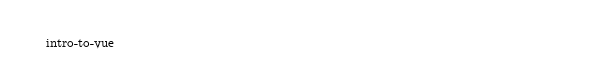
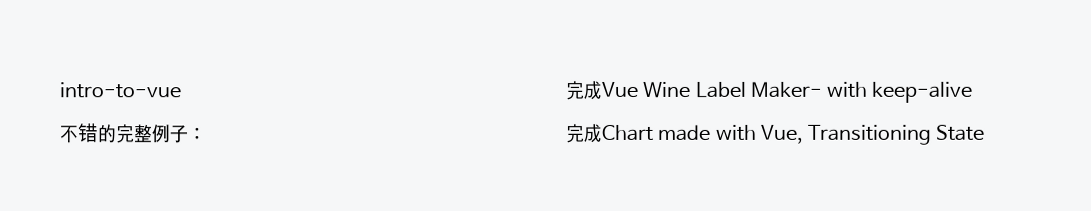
+ 不错的完整例子：
+ 完成Vue Wine Label Maker- with keep-alive
+ 完成Chart made with Vue, Transitioning State

